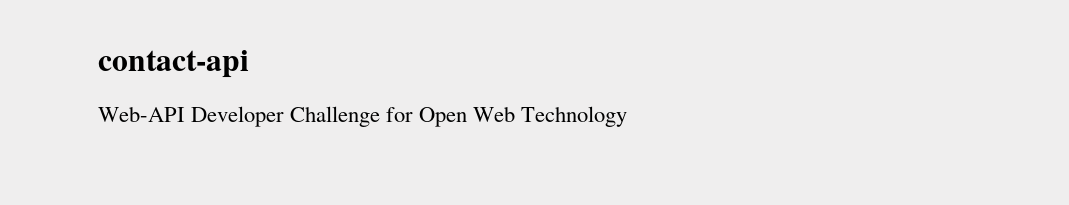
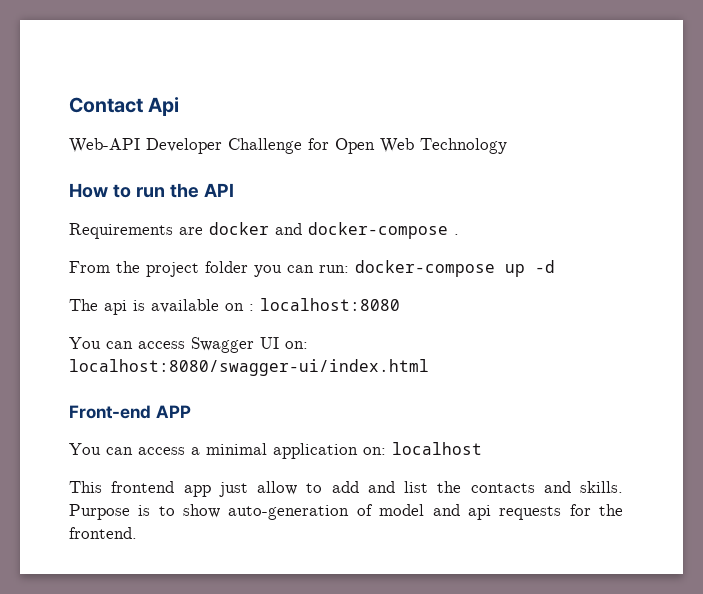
- contact-api
+ Contact Api
+ How to run the API
+ Requirements are docker and docker-compose .
+ From the project folder you can run: docker-compose up -d
+ The api is available on : localhost:8080
+ You can access Swagger UI on: localhost:8080/swagger-ui/index.html
+ Front-end APP
+ You can access a minimal application on: localhost
+ This frontend app just allow to add and list the contacts and skills. Purpose is to show auto-generation of model and api requests for the frontend.

